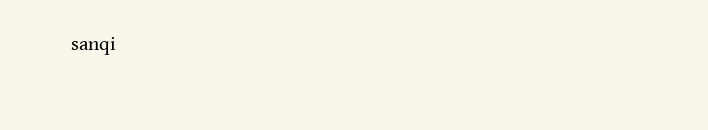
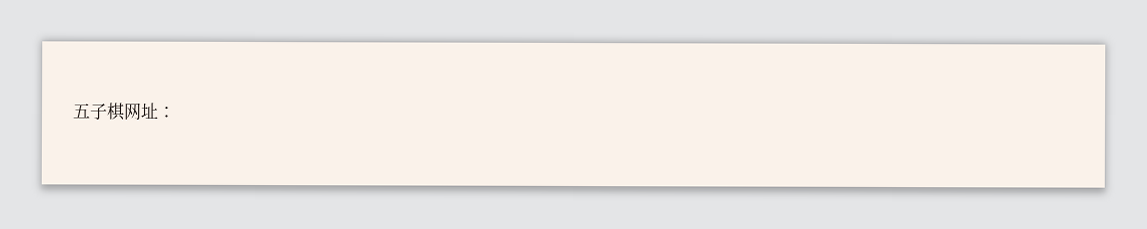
- sanqi
+ 五子棋网址：

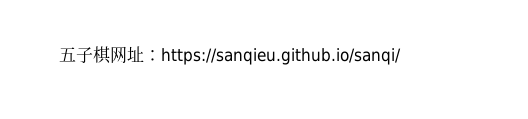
- 五子棋网址：
+ 五子棋网址：https://sanqieu.github.io/sanqi/

